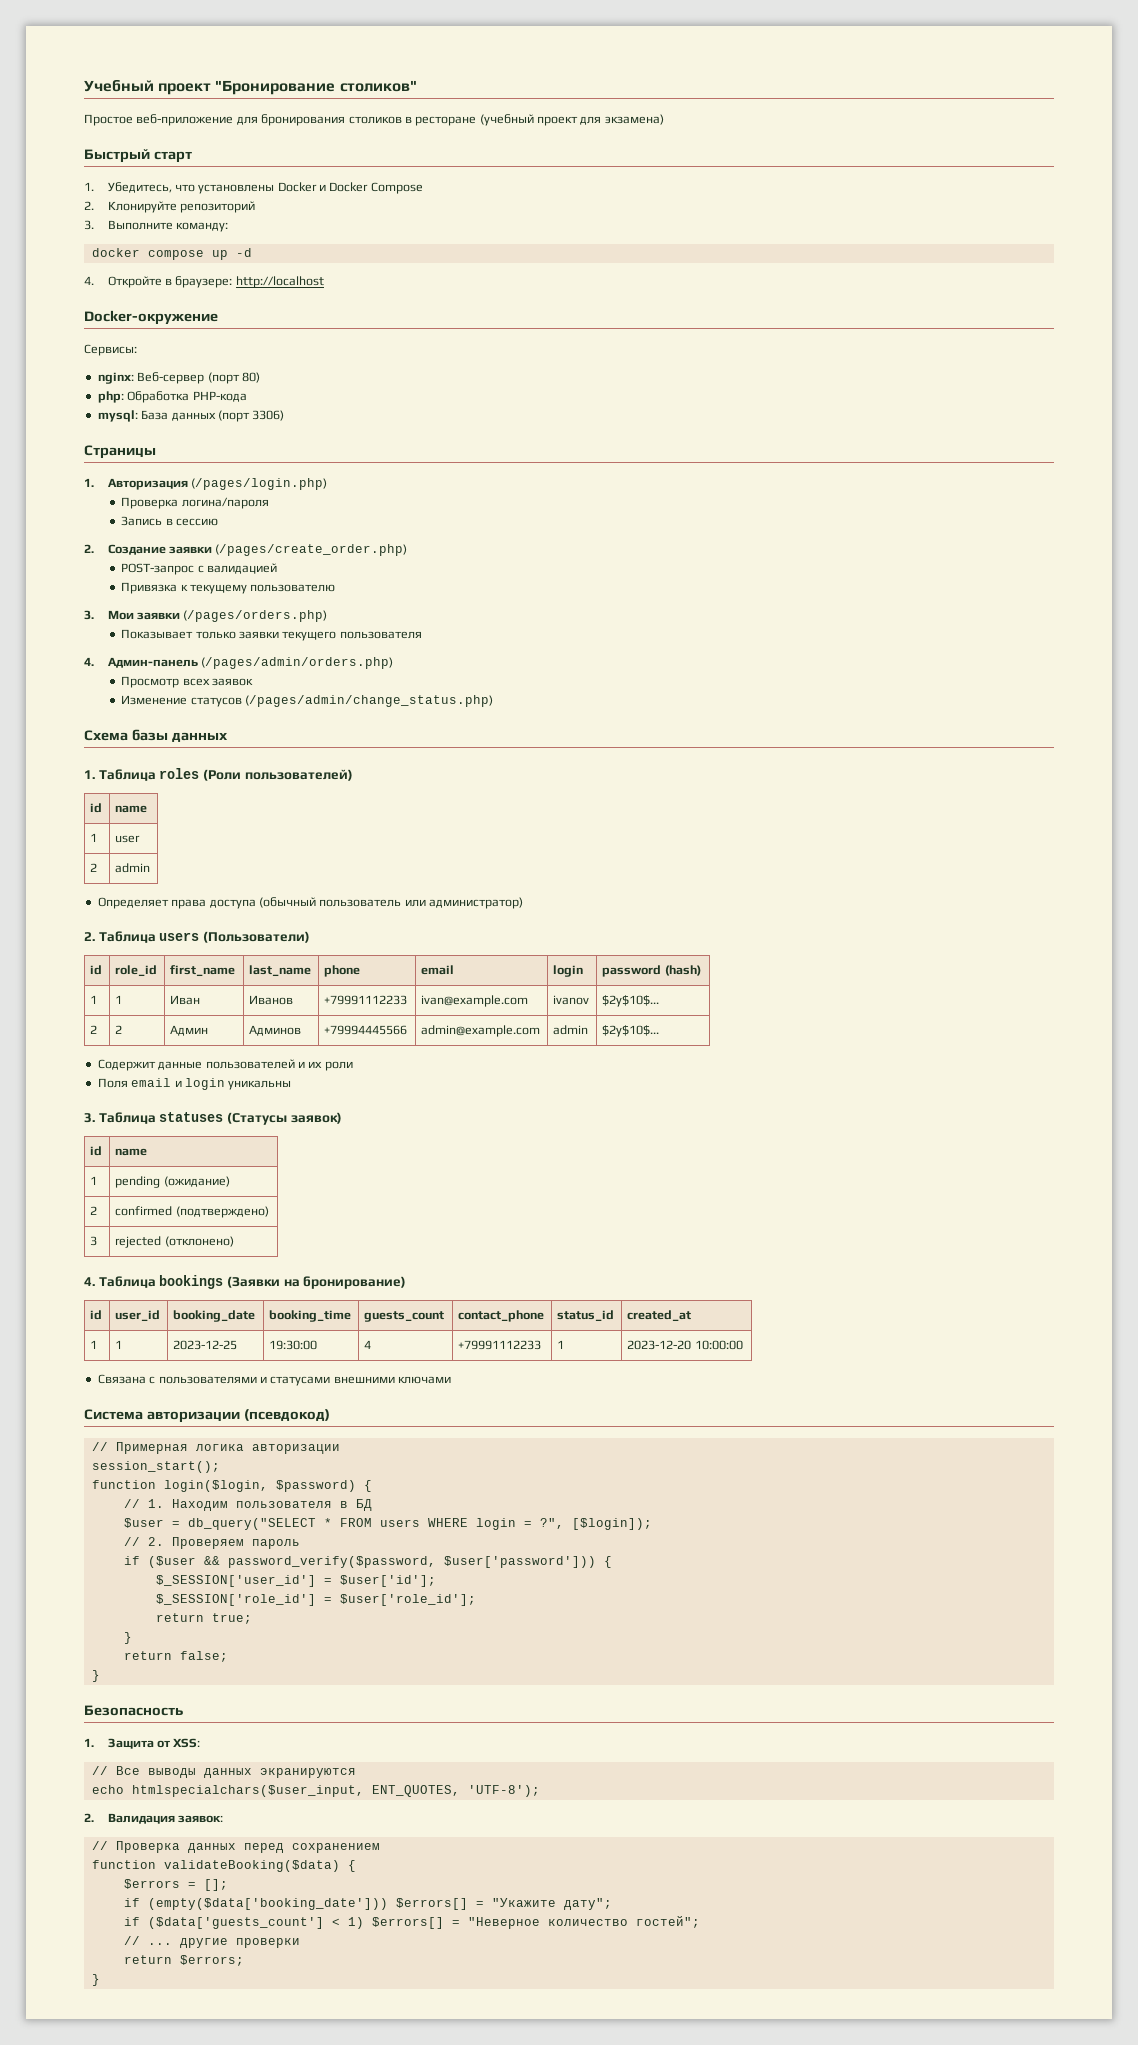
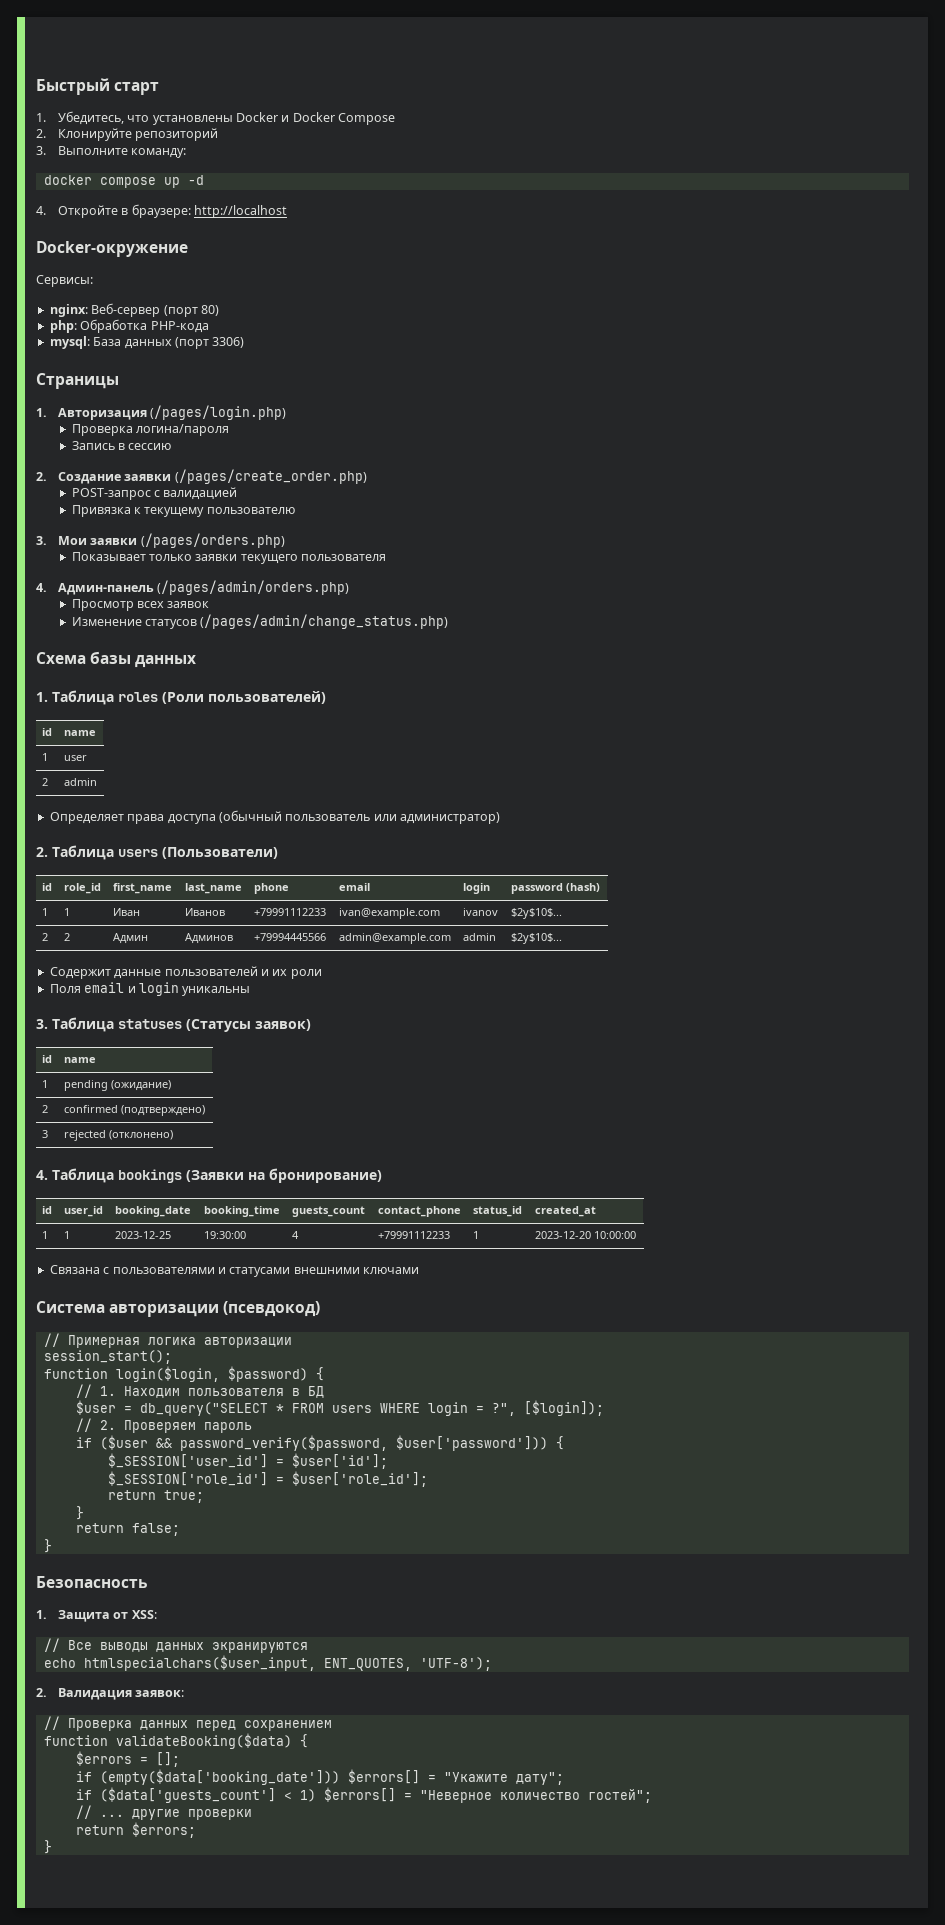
- Учебный проект "Бронирование столиков"
- Простое веб-приложение для бронирования столиков в ресторане (учебный проект для экзамена)

